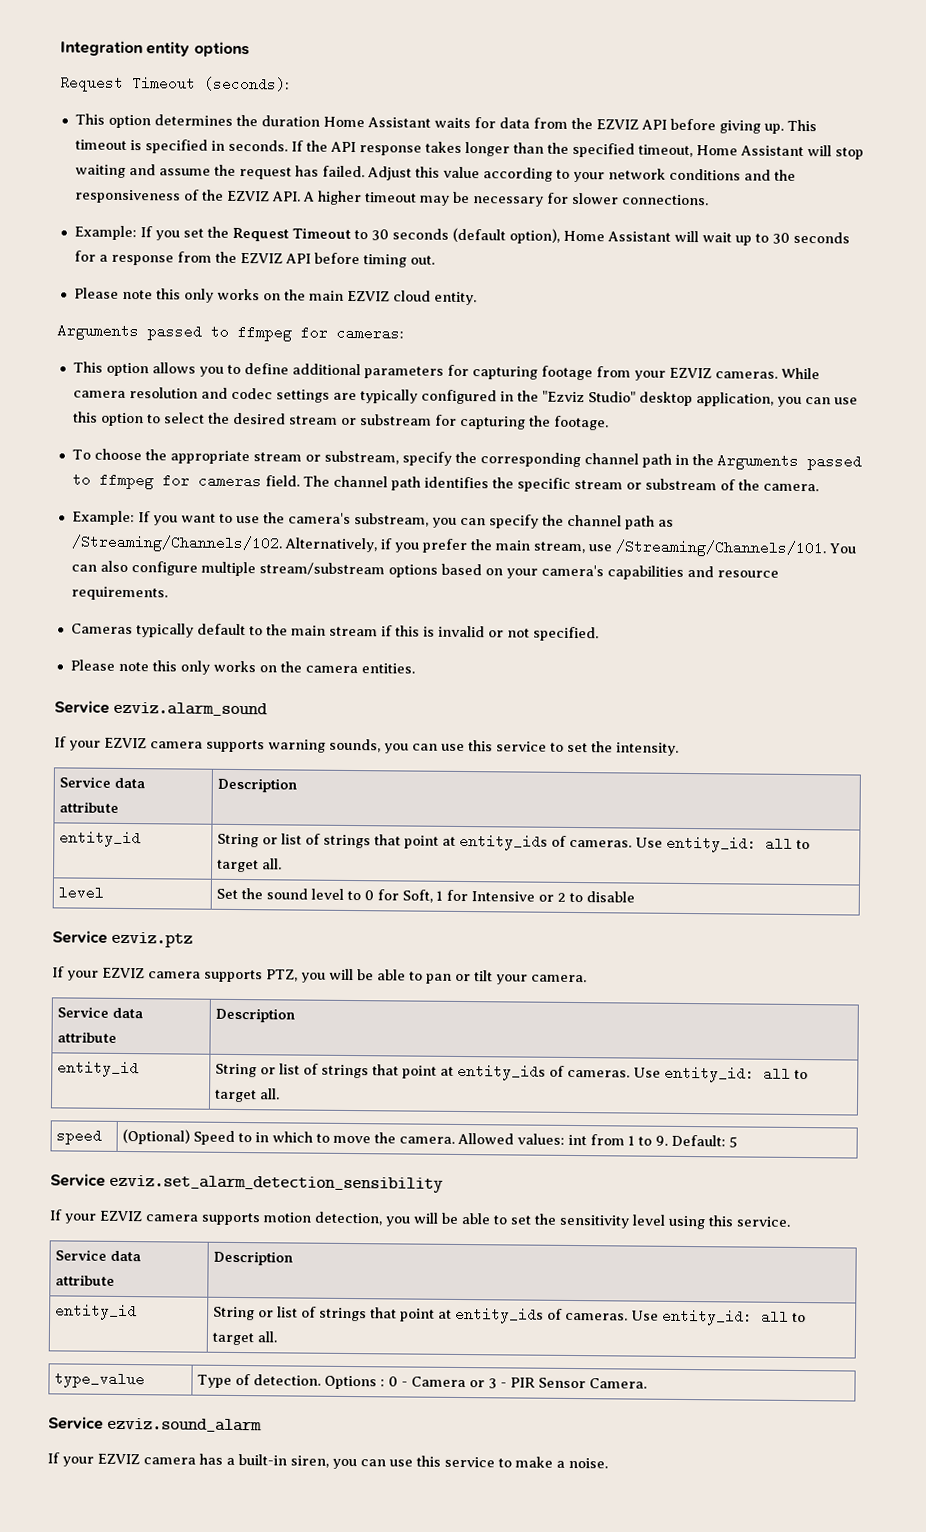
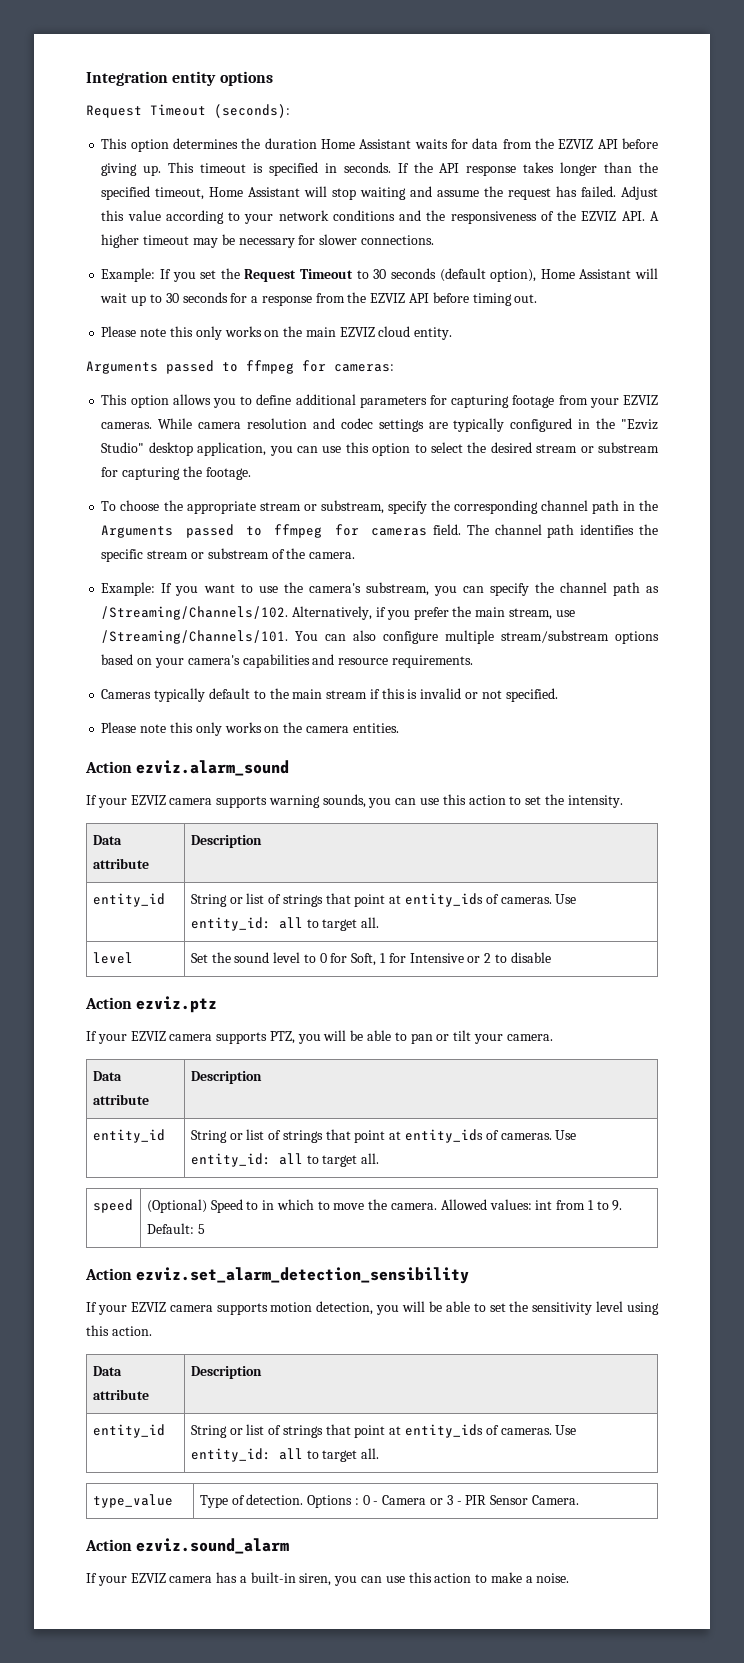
- Service ezviz.alarm_sound
+ Action ezviz.alarm_sound
- If your EZVIZ camera supports warning sounds, you can use this service to set the intensity.
- Service data attribute | Description
+ If your EZVIZ camera supports warning sounds, you can use this action to set the intensity.
+ Data attribute | Description
- Service ezviz.ptz
+ Action ezviz.ptz
  If your EZVIZ camera supports PTZ, you will be able to pan or tilt your camera.
- Service data attribute | Description
+ Data attribute | Description
- Service ezviz.set_alarm_detection_sensibility
+ Action ezviz.set_alarm_detection_sensibility
- If your EZVIZ camera supports motion detection, you will be able to set the sensitivity level using this service.
- Service data attribute | Description
+ If your EZVIZ camera supports motion detection, you will be able to set the sensitivity level using this action.
+ Data attribute | Description
- Service ezviz.sound_alarm
+ Action ezviz.sound_alarm
- If your EZVIZ camera has a built-in siren, you can use this service to make a noise.
+ If your EZVIZ camera has a built-in siren, you can use this action to make a noise.

